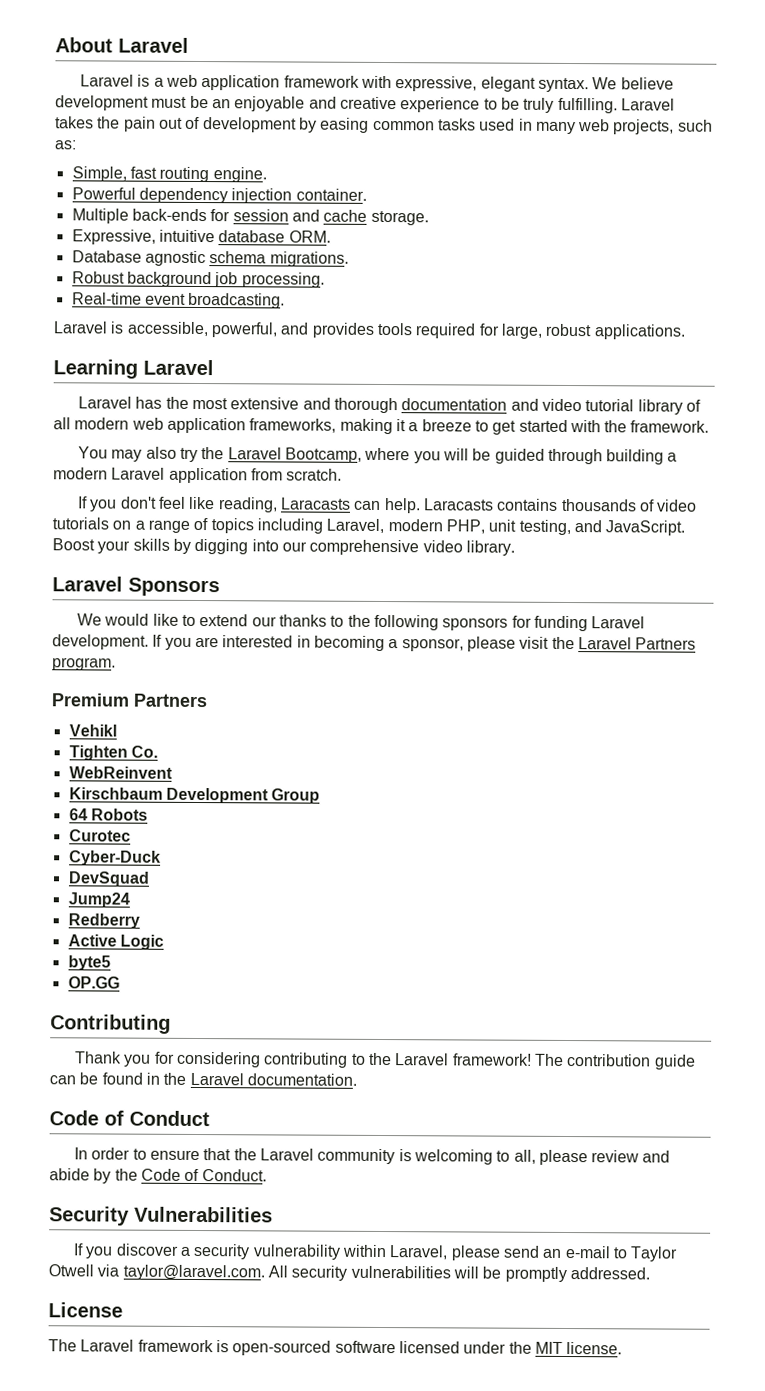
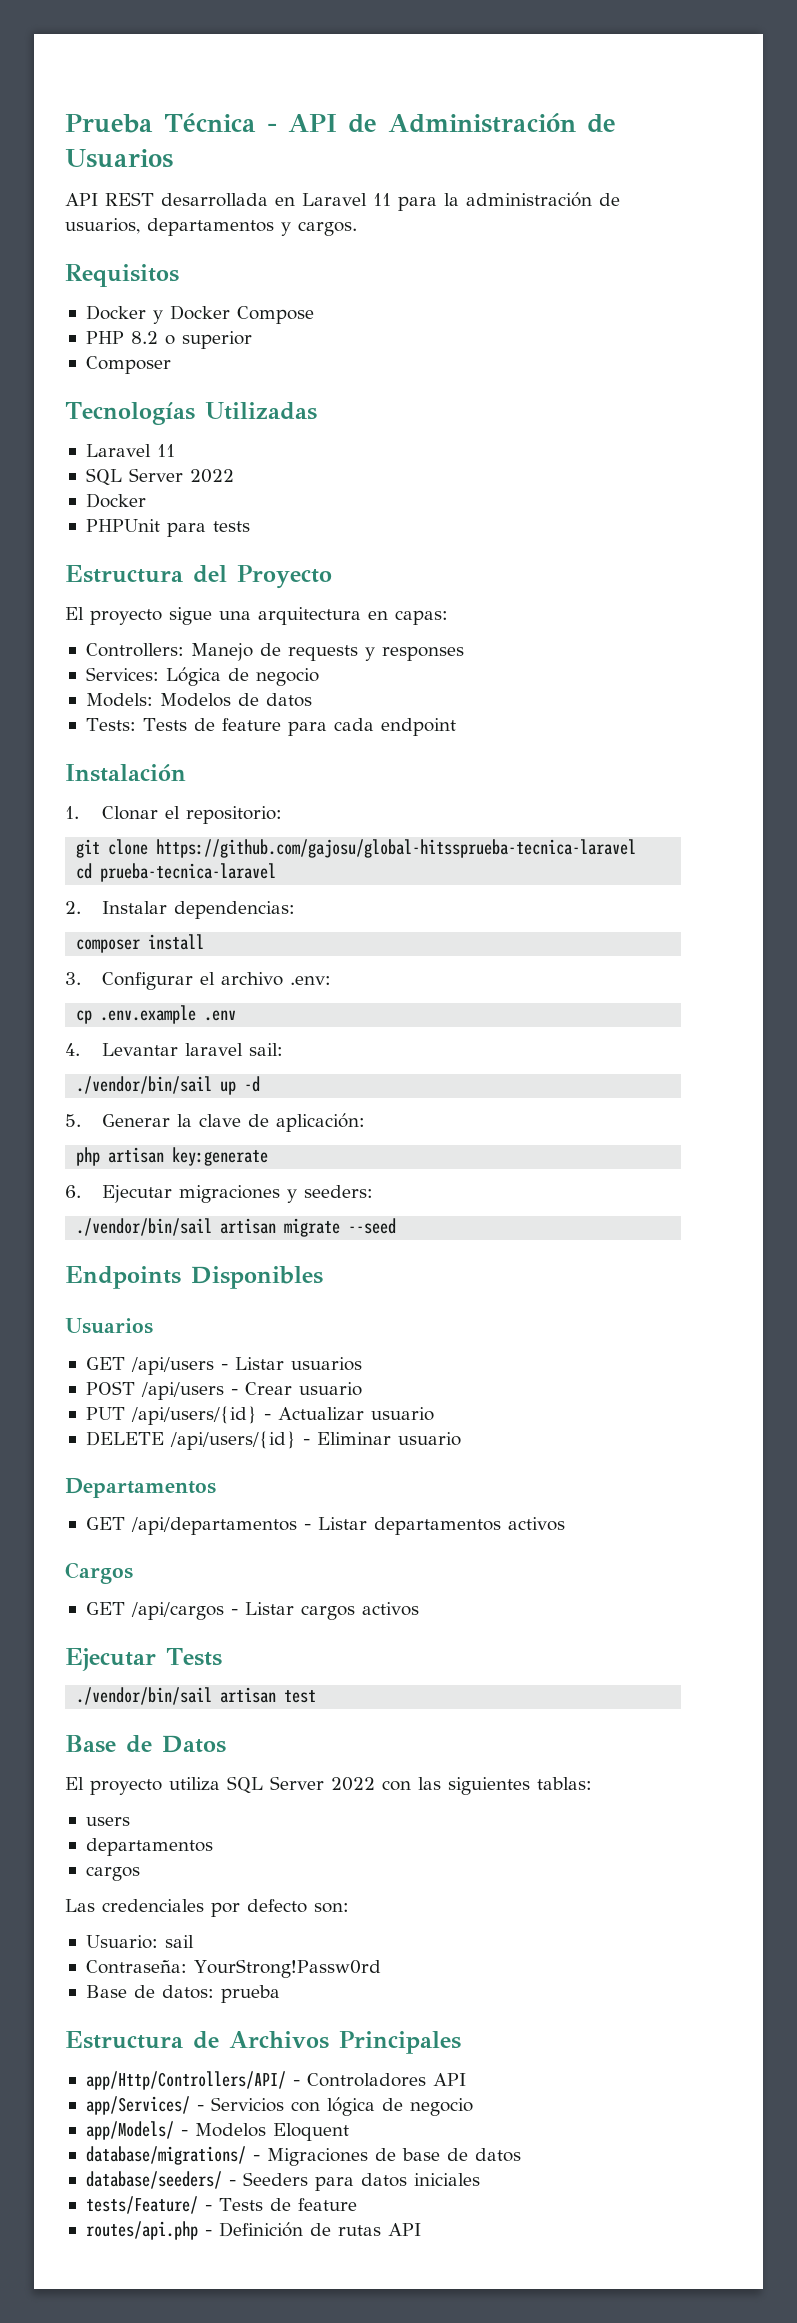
- About Laravel
- Laravel is a web application framework with expressive, elegant syntax. We believe development must be an enjoyable and creative experience to be truly fulfilling. Laravel takes the pain out of development by easing common tasks used in many web projects, such as:
- Simple, fast routing engine.
- Powerful dependency injection container.
- Multiple back-ends for session and cache storage.
- Expressive, intuitive database ORM.
- Database agnostic schema migrations.
- Robust background job processing.
- Real-time event broadcasting.
- Laravel is accessible, powerful, and provides tools required for large, robust applications.
- Learning Laravel
- Laravel has the most extensive and thorough documentation and video tutorial library of all modern web application frameworks, making it a breeze to get started with the framework.
- You may also try the Laravel Bootcamp, where you will be guided through building a modern Laravel application from scratch.
- If you don't feel like reading, Laracasts can help. Laracasts contains thousands of video tutorials on a range of topics including Laravel, modern PHP, unit testing, and JavaScript. Boost your skills by digging into our comprehensive video library.
- Laravel Sponsors
- We would like to extend our thanks to the following sponsors for funding Laravel development. If you are interested in becoming a sponsor, please visit the Laravel Partners program.
- Premium Partners
- Vehikl
- Tighten Co.
- WebReinvent
- Kirschbaum Development Group
- 64 Robots
- Curotec
- Cyber-Duck
- DevSquad
- Jump24
- Redberry
- Active Logic
- byte5
- OP.GG
- Contributing
- Thank you for considering contributing to the Laravel framework! The contribution guide can be found in the Laravel documentation.
- Code of Conduct
- In order to ensure that the Laravel community is welcoming to all, please review and abide by the Code of Conduct.
- Security Vulnerabilities
- If you discover a security vulnerability within Laravel, please send an e-mail to Taylor Otwell via taylor@laravel.com. All security vulnerabilities will be promptly addressed.
- License
- The Laravel framework is open-sourced software licensed under the MIT license.
+ Prueba Técnica - API de Administración de Usuarios
+ API REST desarrollada en Laravel 11 para la administración de usuarios, departamentos y cargos.
+ Requisitos
+ Docker y Docker Compose
+ PHP 8.2 o superior
+ Composer
+ Tecnologías Utilizadas
+ Laravel 11
+ SQL Server 2022
+ Docker
+ PHPUnit para tests
+ Estructura del Proyecto
+ El proyecto sigue una arquitectura en capas:
+ Controllers: Manejo de requests y responses
+ Services: Lógica de negocio
+ Models: Modelos de datos
+ Tests: Tests de feature para cada endpoint
+ Instalación
+ 1. Clonar el repositorio:
+ git clone https://github.com/gajosu/global-hitssprueba-tecnica-laravel
+ cd prueba-tecnica-laravel
+ 2. Instalar dependencias:
+ composer install
+ 3. Configurar el archivo .env:
+ cp .env.example .env
+ 4. Levantar laravel sail:
+ ./vendor/bin/sail up -d
+ 5. Generar la clave de aplicación:
+ php artisan key:generate
+ 6. Ejecutar migraciones y seeders:
+ ./vendor/bin/sail artisan migrate --seed
+ Endpoints Disponibles
+ Usuarios
+ GET /api/users - Listar usuarios
+ POST /api/users - Crear usuario
+ PUT /api/users/{id} - Actualizar usuario
+ DELETE /api/users/{id} - Eliminar usuario
+ Departamentos
+ GET /api/departamentos - Listar departamentos activos
+ Cargos
+ GET /api/cargos - Listar cargos activos
+ Ejecutar Tests
+ ./vendor/bin/sail artisan test
+ Base de Datos
+ El proyecto utiliza SQL Server 2022 con las siguientes tablas:
+ users
+ departamentos
+ cargos
+ Las credenciales por defecto son:
+ Usuario: sail
+ Contraseña: YourStrong!Passw0rd
+ Base de datos: prueba
+ Estructura de Archivos Principales
+ app/Http/Controllers/API/ - Controladores API
+ app/Services/ - Servicios con lógica de negocio
+ app/Models/ - Modelos Eloquent
+ database/migrations/ - Migraciones de base de datos
+ database/seeders/ - Seeders para datos iniciales
+ tests/Feature/ - Tests de feature
+ routes/api.php - Definición de rutas API

